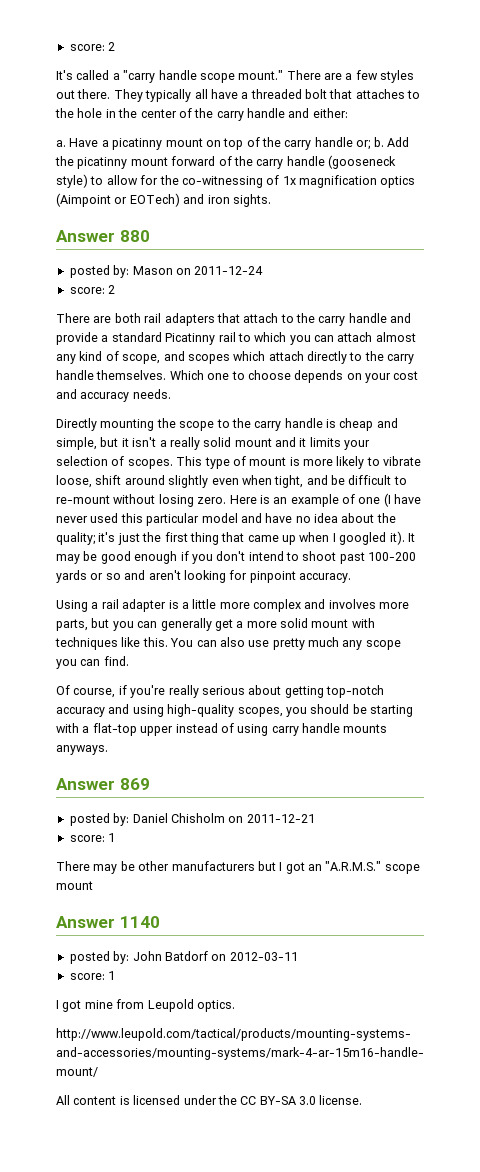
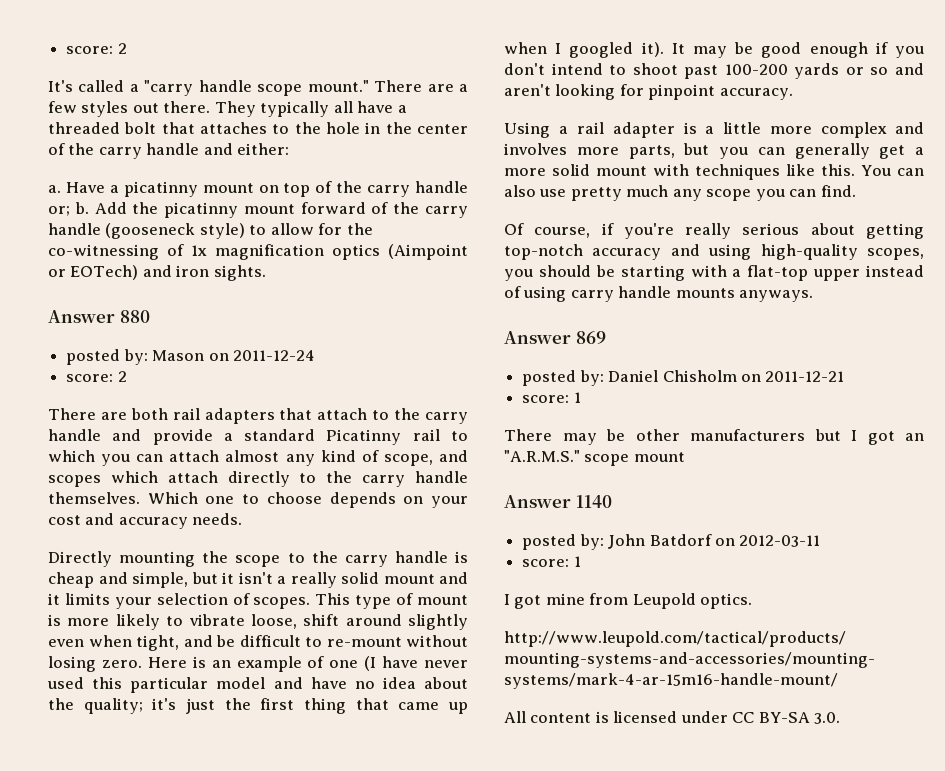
- All content is licensed under the CC BY-SA 3.0 license.
+ All content is licensed under CC BY-SA 3.0.

